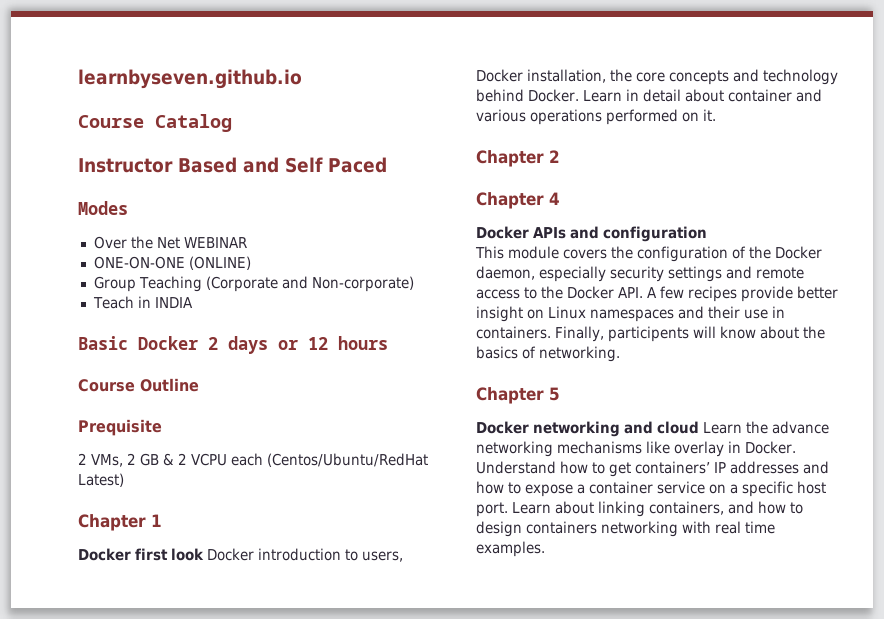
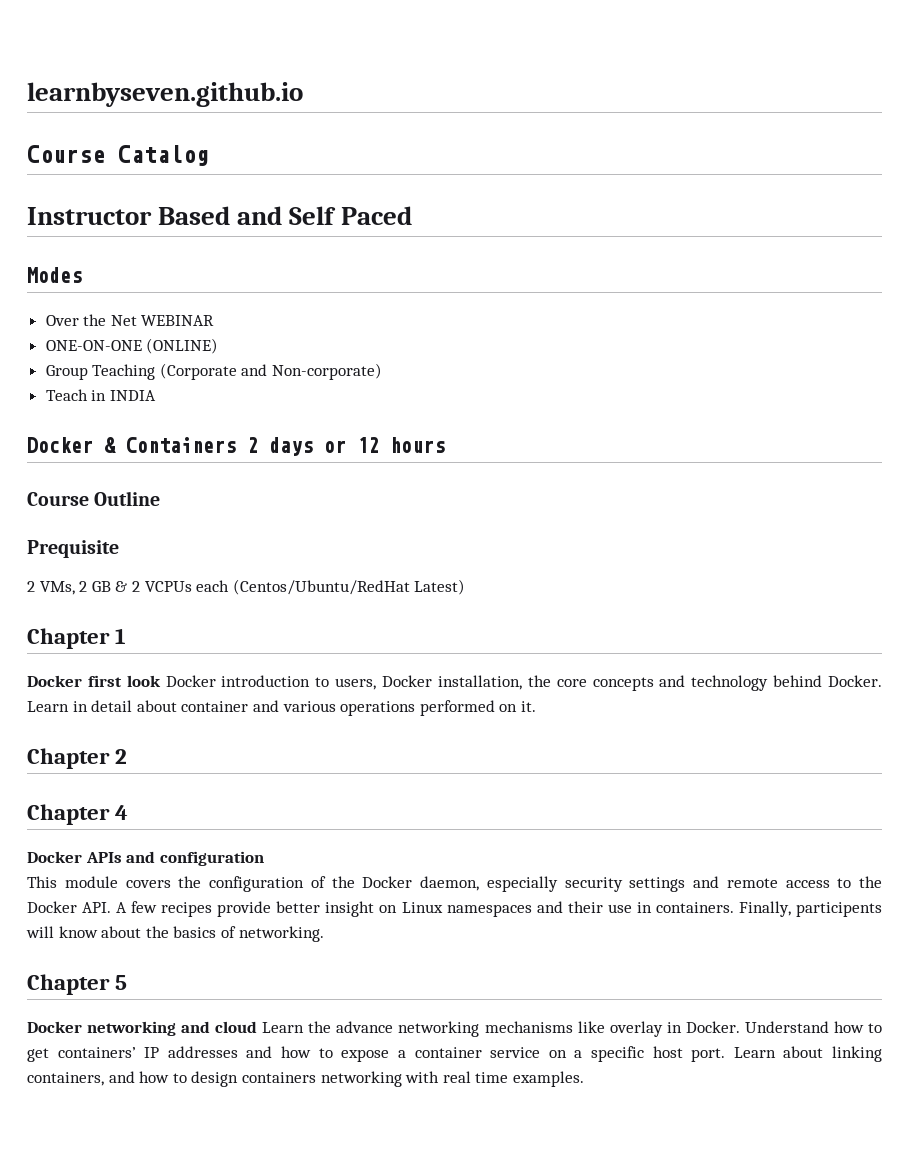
- Basic Docker 2 days or 12 hours
+ Docker & Containers 2 days or 12 hours
- 2 VMs, 2 GB & 2 VCPU each (Centos/Ubuntu/RedHat Latest)
+ 2 VMs, 2 GB & 2 VCPUs each (Centos/Ubuntu/RedHat Latest)

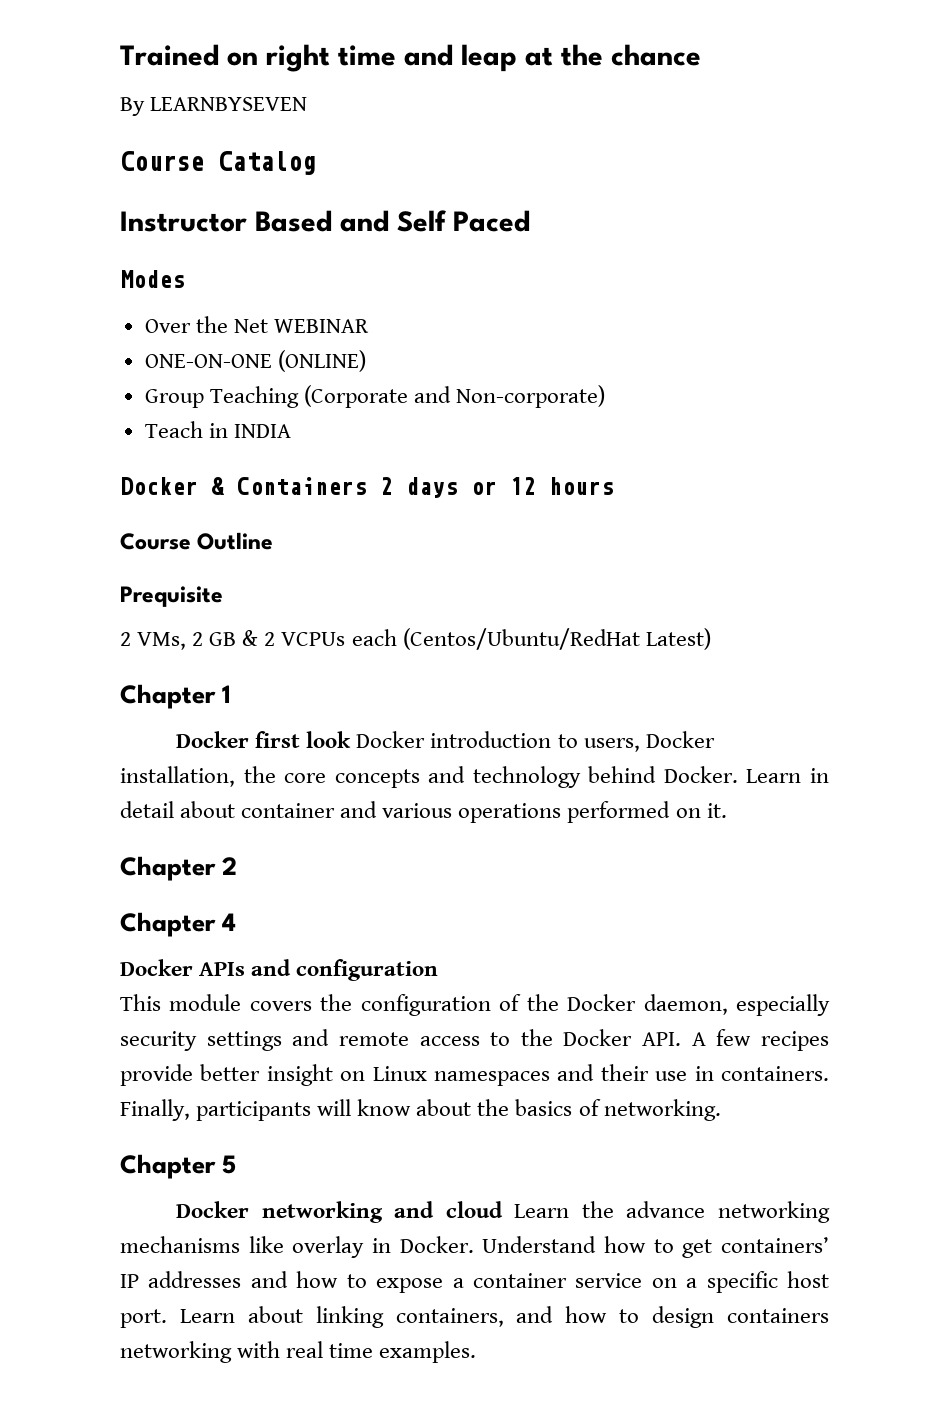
- learnbyseven.github.io
+ Trained on right time and leap at the chance
+ By LEARNBYSEVEN
- Finally, participents will know about the basics of networking.
+ Finally, participants will know about the basics of networking.

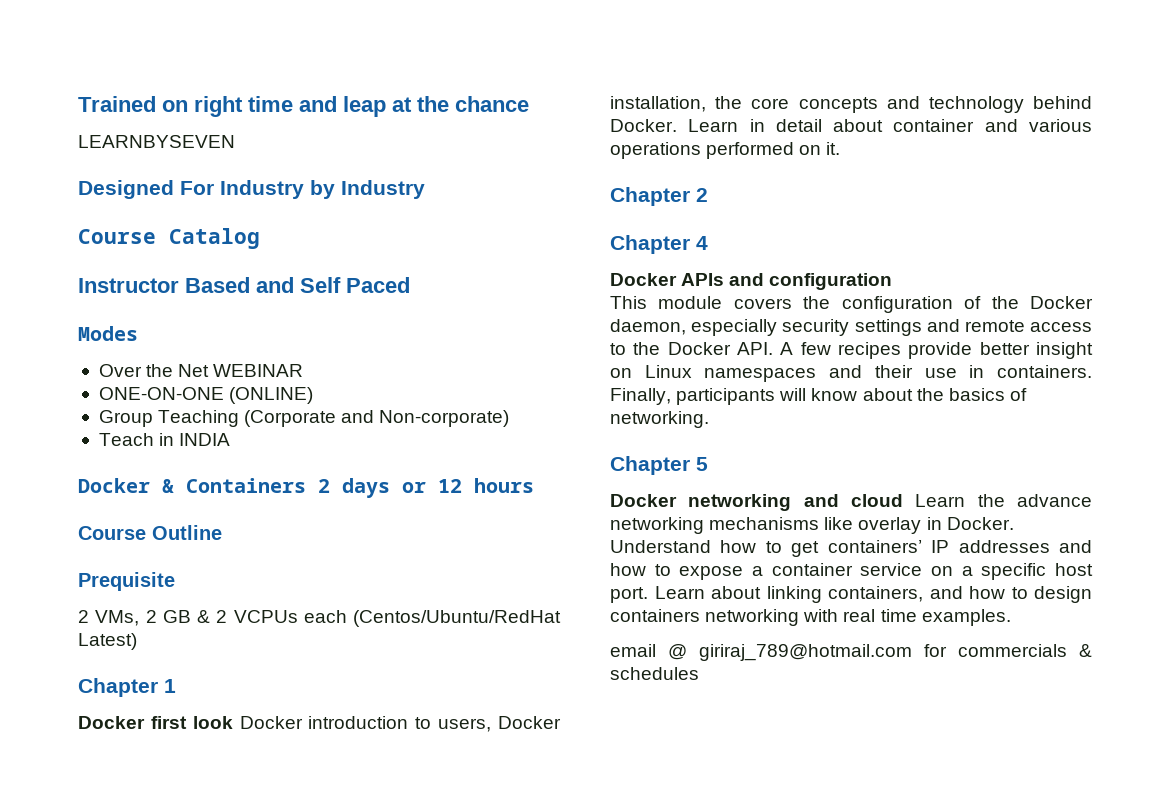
- By LEARNBYSEVEN
+ LEARNBYSEVEN
+ Designed For Industry by Industry
+ email @ giriraj_789@hotmail.com for commercials & schedules

